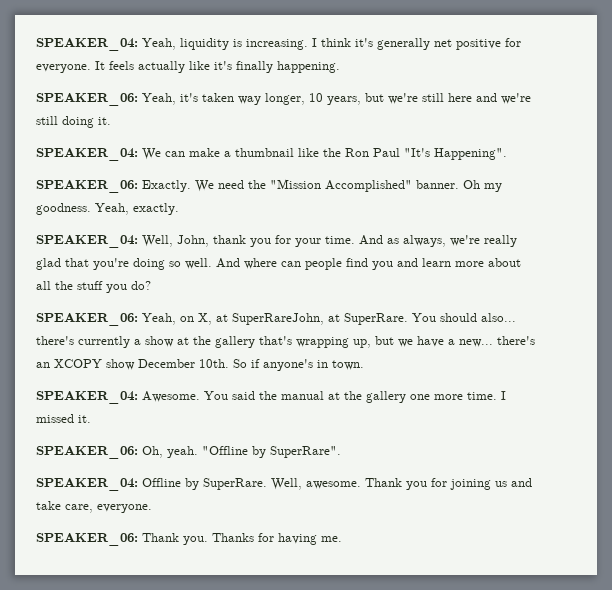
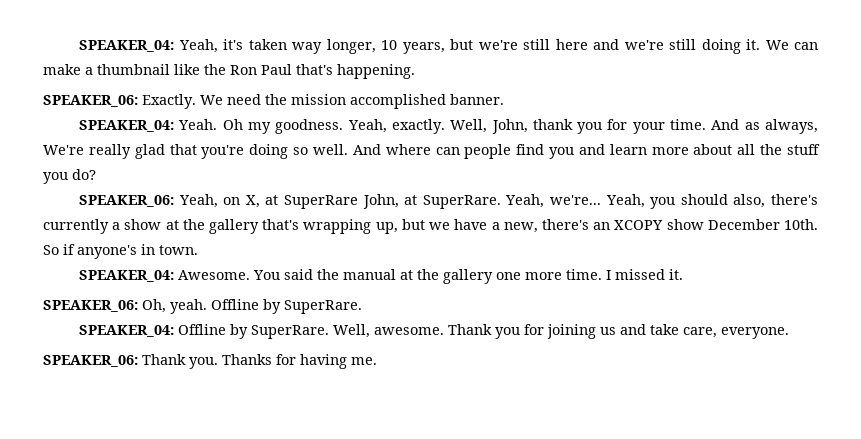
- SPEAKER_04: Yeah, liquidity is increasing. I think it's generally net positive for everyone. It feels actually like it's finally happening.
- SPEAKER_06: Yeah, it's taken way longer, 10 years, but we're still here and we're still doing it.
- SPEAKER_04: We can make a thumbnail like the Ron Paul "It's Happening".
+ SPEAKER_04: Yeah, it's taken way longer, 10 years, but we're still here and we're still doing it. We can make a thumbnail like the Ron Paul that's happening.
- We need the "Mission Accomplished" banner.
+ We need the mission accomplished banner.
+ SPEAKER_04: Yeah.
- Yeah, exactly.
- SPEAKER_04: Well, John, thank you for your time.
+ Yeah, exactly. Well, John, thank you for your time.
- And as always, we're really glad that you're doing so well.
+ And as always, We're really glad that you're doing so well.
- SPEAKER_06: Yeah, on X, at SuperRareJohn, at SuperRare. You should also... there's currently a show at the gallery that's wrapping up, but we have a new... there's an XCOPY show December 10th.
+ SPEAKER_06: Yeah, on X, at SuperRare John, at SuperRare. Yeah, we're... Yeah, you should also, there's currently a show at the gallery that's wrapping up, but we have a new, there's an XCOPY show December 10th.
- SPEAKER_06: Oh, yeah. "Offline by SuperRare".
+ SPEAKER_06: Oh, yeah. Offline by SuperRare.

